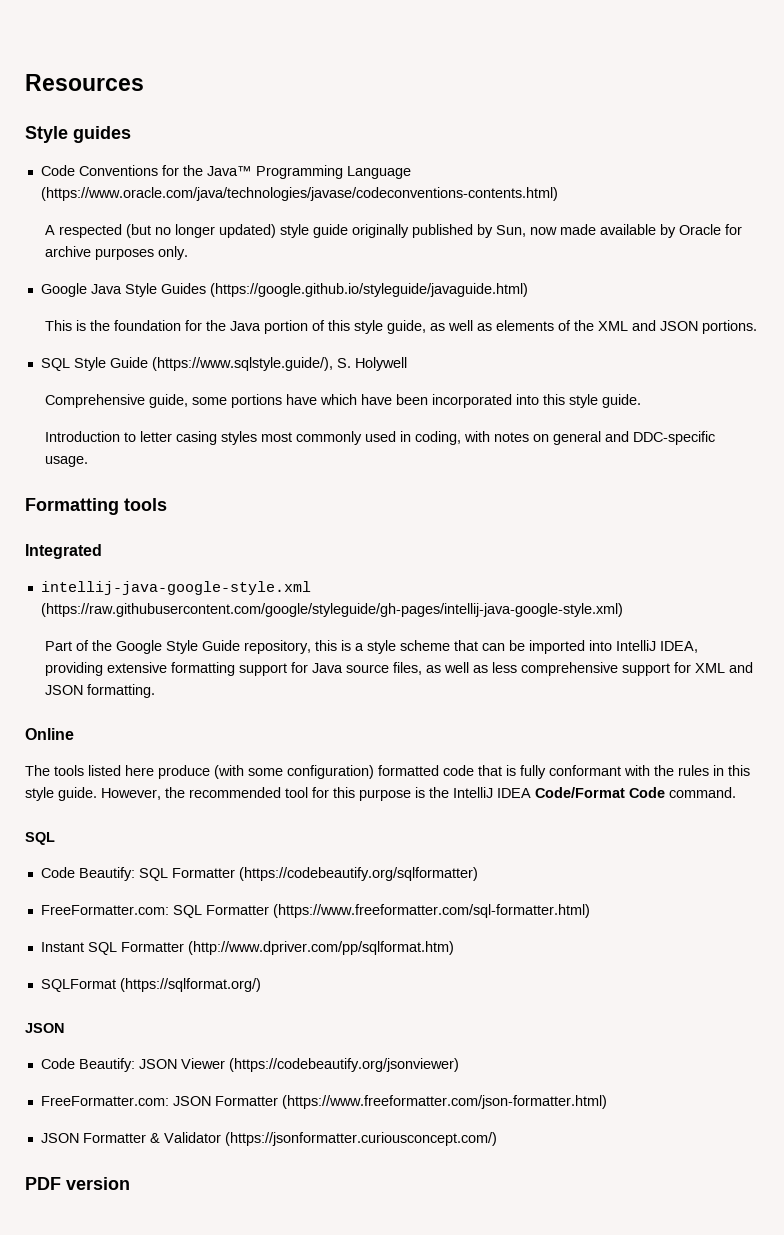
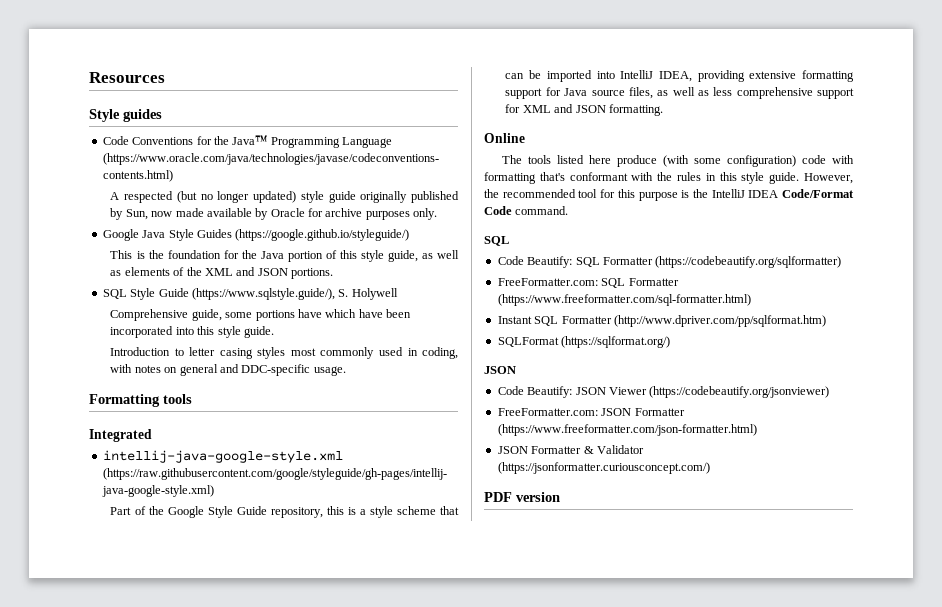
- Google Java Style Guides (https://google.github.io/styleguide/javaguide.html)
+ Google Java Style Guides (https://google.github.io/styleguide/)
- The tools listed here produce (with some configuration) formatted code that is fully conformant with the rules in this style guide.
+ The tools listed here produce (with some configuration) code with formatting that's conformant with the rules in this style guide.

